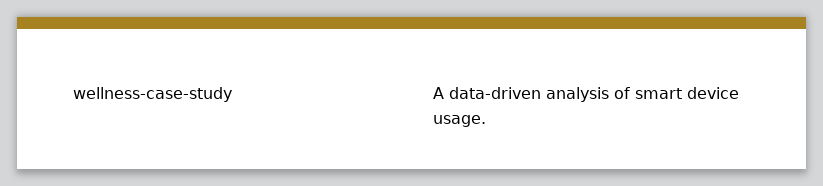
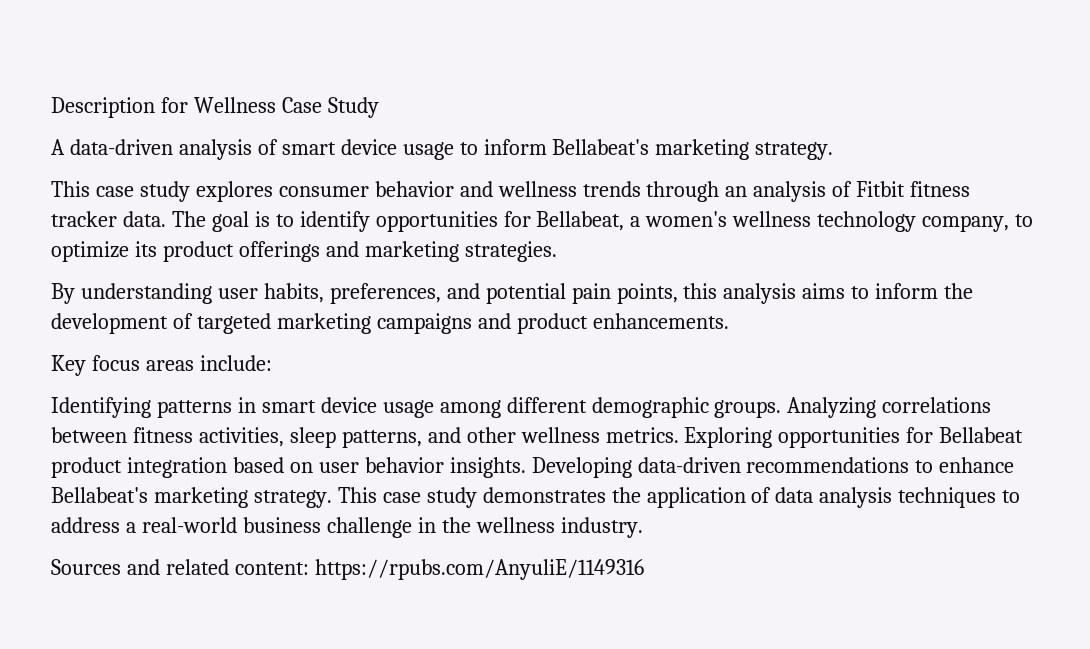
- wellness-case-study
+ Description for Wellness Case Study
- A data-driven analysis of smart device usage.
+ A data-driven analysis of smart device usage to inform Bellabeat's marketing strategy.
+ This case study explores consumer behavior and wellness trends through an analysis of Fitbit fitness tracker data. The goal is to identify opportunities for Bellabeat, a women's wellness technology company, to optimize its product offerings and marketing strategies.
+ By understanding user habits, preferences, and potential pain points, this analysis aims to inform the development of targeted marketing campaigns and product enhancements.
+ Key focus areas include:
+ Identifying patterns in smart device usage among different demographic groups. Analyzing correlations between fitness activities, sleep patterns, and other wellness metrics. Exploring opportunities for Bellabeat product integration based on user behavior insights. Developing data-driven recommendations to enhance Bellabeat's marketing strategy. This case study demonstrates the application of data analysis techniques to address a real-world business challenge in the wellness industry.
+ Sources and related content: https://rpubs.com/AnyuliE/1149316

